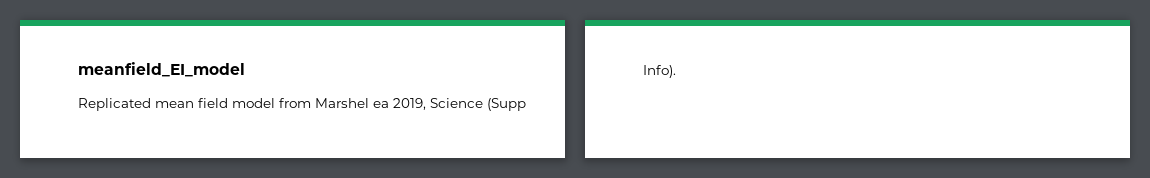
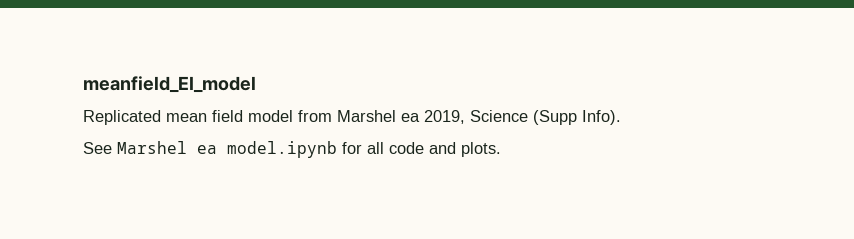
+ See Marshel ea model.ipynb for all code and plots.

